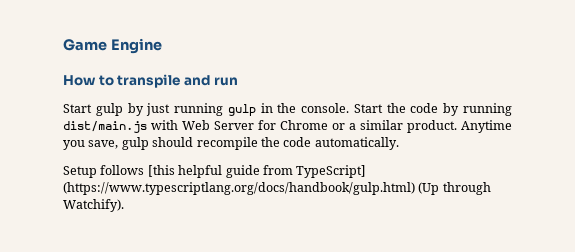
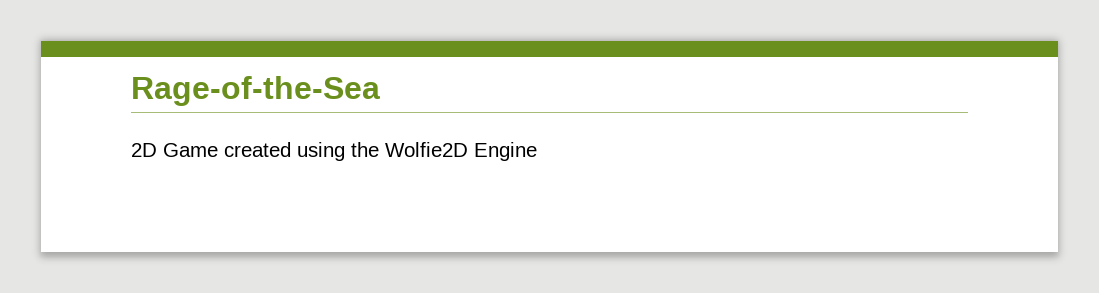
- Game Engine
- How to transpile and run
- Start gulp by just running gulp in the console. Start the code by running dist/main.js with Web Server for Chrome or a similar product. Anytime you save, gulp should recompile the code automatically.
- Setup follows [this helpful guide from TypeScript] (https://www.typescriptlang.org/docs/handbook/gulp.html) (Up through Watchify).
+ Rage-of-the-Sea
+ 2D Game created using the Wolfie2D Engine

